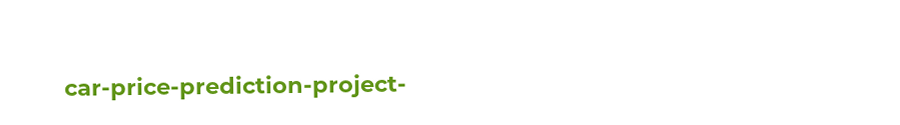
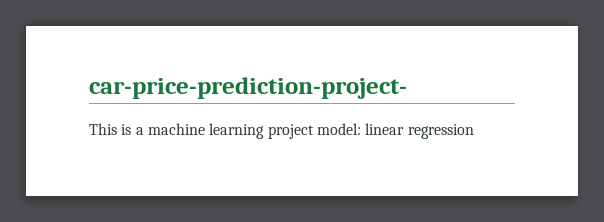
+ This is a machine learning project model: linear regression

